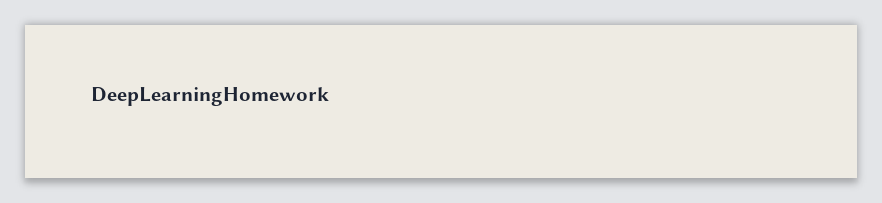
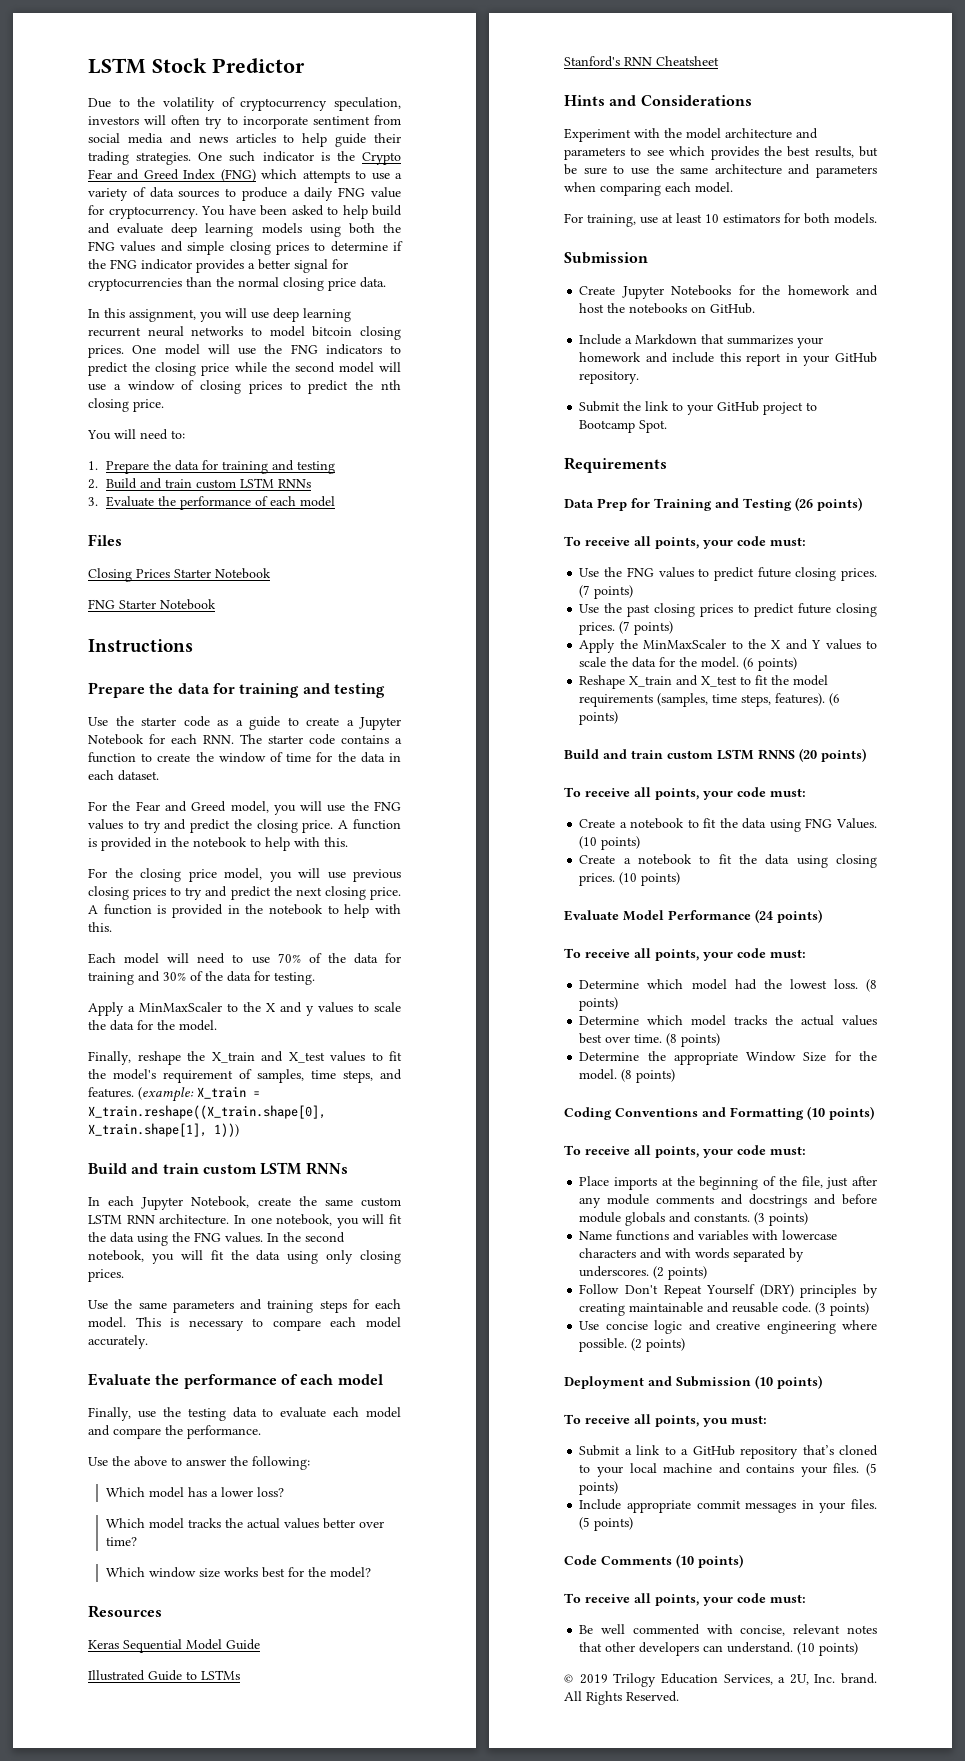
- DeepLearningHomework
+ LSTM Stock Predictor
+ Due to the volatility of cryptocurrency speculation, investors will often try to incorporate sentiment from social media and news articles to help guide their trading strategies. One such indicator is the Crypto Fear and Greed Index (FNG) which attempts to use a variety of data sources to produce a daily FNG value for cryptocurrency. You have been asked to help build and evaluate deep learning models using both the FNG values and simple closing prices to determine if the FNG indicator provides a better signal for cryptocurrencies than the normal closing price data.
+ In this assignment, you will use deep learning recurrent neural networks to model bitcoin closing prices. One model will use the FNG indicators to predict the closing price while the second model will use a window of closing prices to predict the nth closing price.
+ You will need to:
+ 1. Prepare the data for training and testing
+ 2. Build and train custom LSTM RNNs
+ 3. Evaluate the performance of each model
+ Files
+ Closing Prices Starter Notebook
+ FNG Starter Notebook
+ Instructions
+ Prepare the data for training and testing
+ Use the starter code as a guide to create a Jupyter Notebook for each RNN. The starter code contains a function to create the window of time for the data in each dataset.
+ For the Fear and Greed model, you will use the FNG values to try and predict the closing price. A function is provided in the notebook to help with this.
+ For the closing price model, you will use previous closing prices to try and predict the next closing price. A function is provided in the notebook to help with this.
+ Each model will need to use 70% of the data for training and 30% of the data for testing.
+ Apply a MinMaxScaler to the X and y values to scale the data for the model.
+ Finally, reshape the X_train and X_test values to fit the model's requirement of samples, time steps, and features. (example: X_train = X_train.reshape((X_train.shape[0], X_train.shape[1], 1)))
+ Build and train custom LSTM RNNs
+ In each Jupyter Notebook, create the same custom LSTM RNN architecture. In one notebook, you will fit the data using the FNG values. In the second notebook, you will fit the data using only closing prices.
+ Use the same parameters and training steps for each model. This is necessary to compare each model accurately.
+ Evaluate the performance of each model
+ Finally, use the testing data to evaluate each model and compare the performance.
+ Use the above to answer the following:
+ Which model has a lower loss?
+ Which model tracks the actual values better over time?
+ Which window size works best for the model?
+ Resources
+ Keras Sequential Model Guide
+ Illustrated Guide to LSTMs
+ Stanford's RNN Cheatsheet
+ Hints and Considerations
+ Experiment with the model architecture and parameters to see which provides the best results, but be sure to use the same architecture and parameters when comparing each model.
+ For training, use at least 10 estimators for both models.
+ Submission
+ Create Jupyter Notebooks for the homework and host the notebooks on GitHub.
+ Include a Markdown that summarizes your homework and include this report in your GitHub repository.
+ Submit the link to your GitHub project to Bootcamp Spot.
+ Requirements
+ Data Prep for Training and Testing (26 points)
+ To receive all points, your code must:
+ Use the FNG values to predict future closing prices. (7 points)
+ Use the past closing prices to predict future closing prices. (7 points)
+ Apply the MinMaxScaler to the X and Y values to scale the data for the model. (6 points)
+ Reshape X_train and X_test to fit the model requirements (samples, time steps, features). (6 points)
+ Build and train custom LSTM RNNS (20 points)
+ To receive all points, your code must:
+ Create a notebook to fit the data using FNG Values. (10 points)
+ Create a notebook to fit the data using closing prices. (10 points)
+ Evaluate Model Performance (24 points)
+ To receive all points, your code must:
+ Determine which model had the lowest loss. (8 points)
+ Determine which model tracks the actual values best over time. (8 points)
+ Determine the appropriate Window Size for the model. (8 points)
+ Coding Conventions and Formatting (10 points)
+ To receive all points, your code must:
+ Place imports at the beginning of the file, just after any module comments and docstrings and before module globals and constants. (3 points)
+ Name functions and variables with lowercase characters and with words separated by underscores. (2 points)
+ Follow Don't Repeat Yourself (DRY) principles by creating maintainable and reusable code. (3 points)
+ Use concise logic and creative engineering where possible. (2 points)
+ Deployment and Submission (10 points)
+ To receive all points, you must:
+ Submit a link to a GitHub repository that’s cloned to your local machine and contains your files. (5 points)
+ Include appropriate commit messages in your files. (5 points)
+ Code Comments (10 points)
+ To receive all points, your code must:
+ Be well commented with concise, relevant notes that other developers can understand. (10 points)
+ © 2019 Trilogy Education Services, a 2U, Inc. brand. All Rights Reserved.

